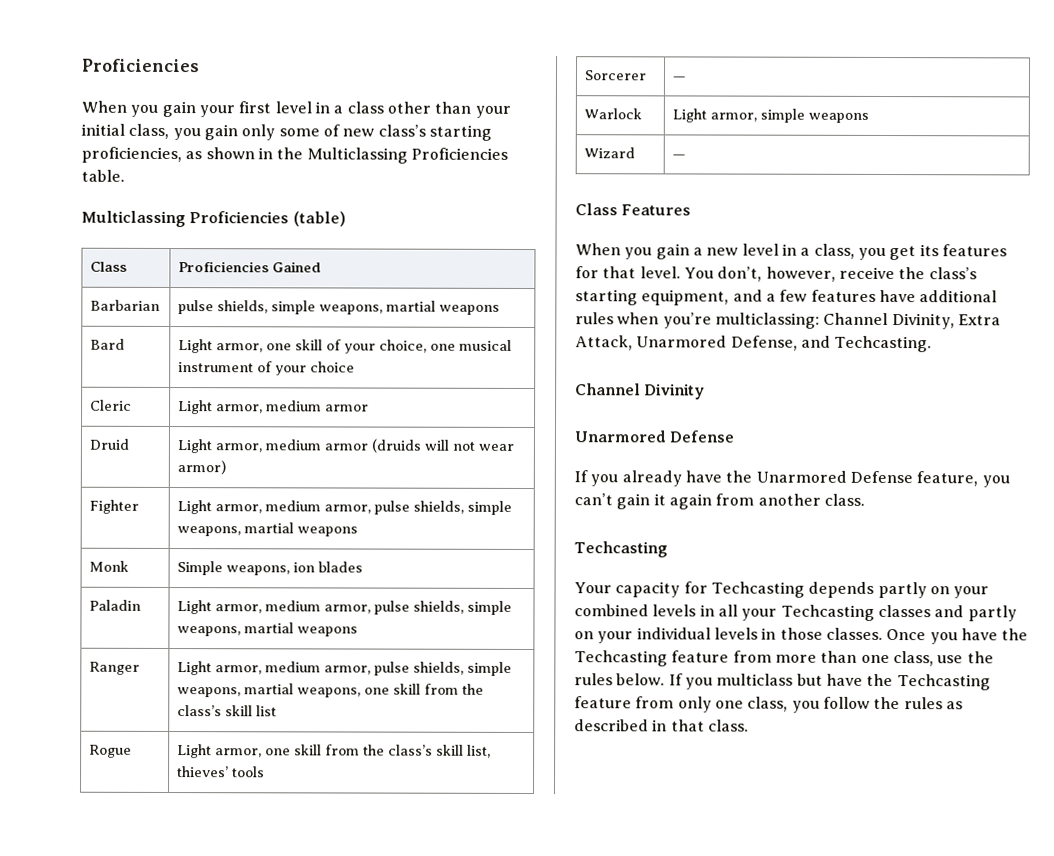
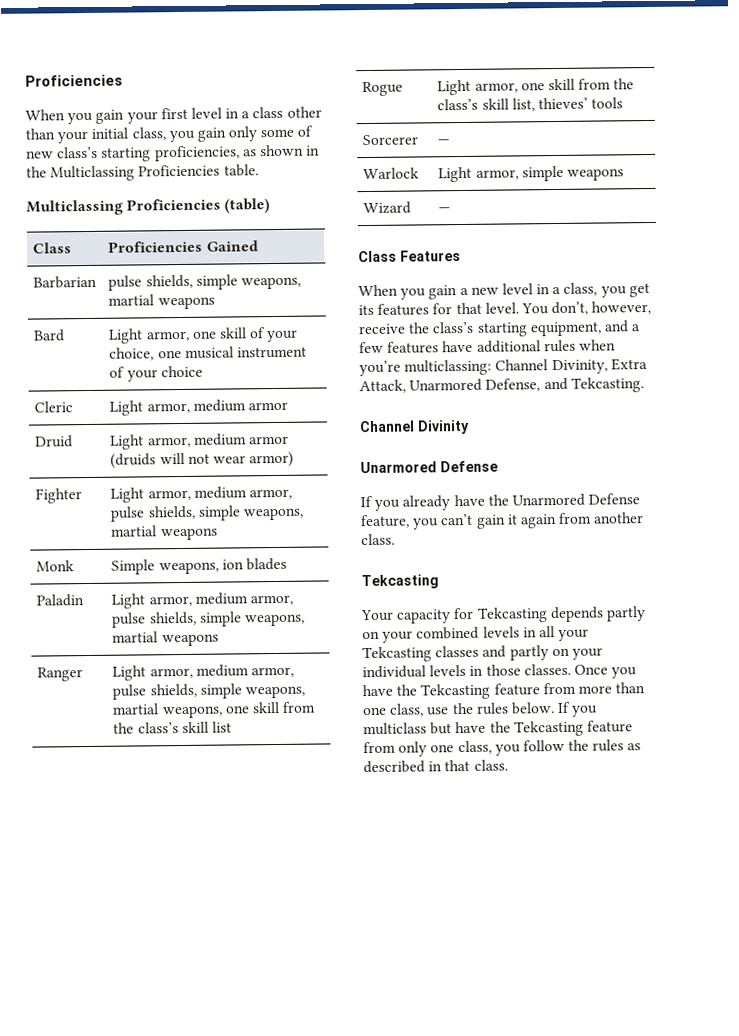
- You don’t, however, receive the class’s starting equipment, and a few features have additional rules when you’re multiclassing: Channel Divinity, Extra Attack, Unarmored Defense, and Techcasting.
+ You don’t, however, receive the class’s starting equipment, and a few features have additional rules when you’re multiclassing: Channel Divinity, Extra Attack, Unarmored Defense, and Tekcasting.
  If you already have the Unarmored Defense feature, you can’t gain it again from another class.
- Techcasting
+ Tekcasting
- Your capacity for Techcasting depends partly on your combined levels in all your Techcasting classes and partly on your individual levels in those classes.
+ Your capacity for Tekcasting depends partly on your combined levels in all your Tekcasting classes and partly on your individual levels in those classes.
- Once you have the Techcasting feature from more than one class, use the rules below.
+ Once you have the Tekcasting feature from more than one class, use the rules below.
- If you multiclass but have the Techcasting feature from only one class, you follow the rules as described in that class.
+ If you multiclass but have the Tekcasting feature from only one class, you follow the rules as described in that class.

